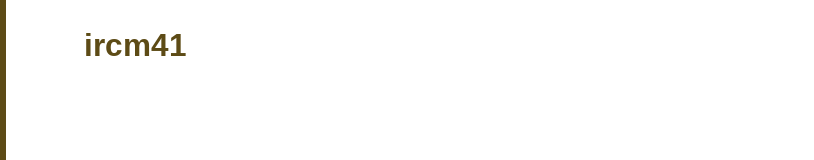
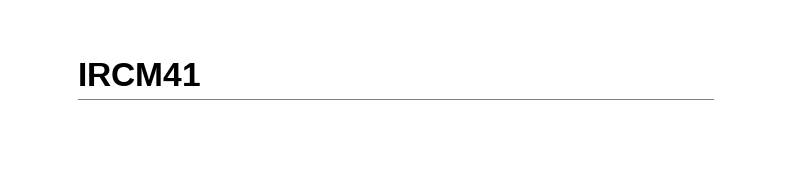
- ircm41
+ IRCM41

